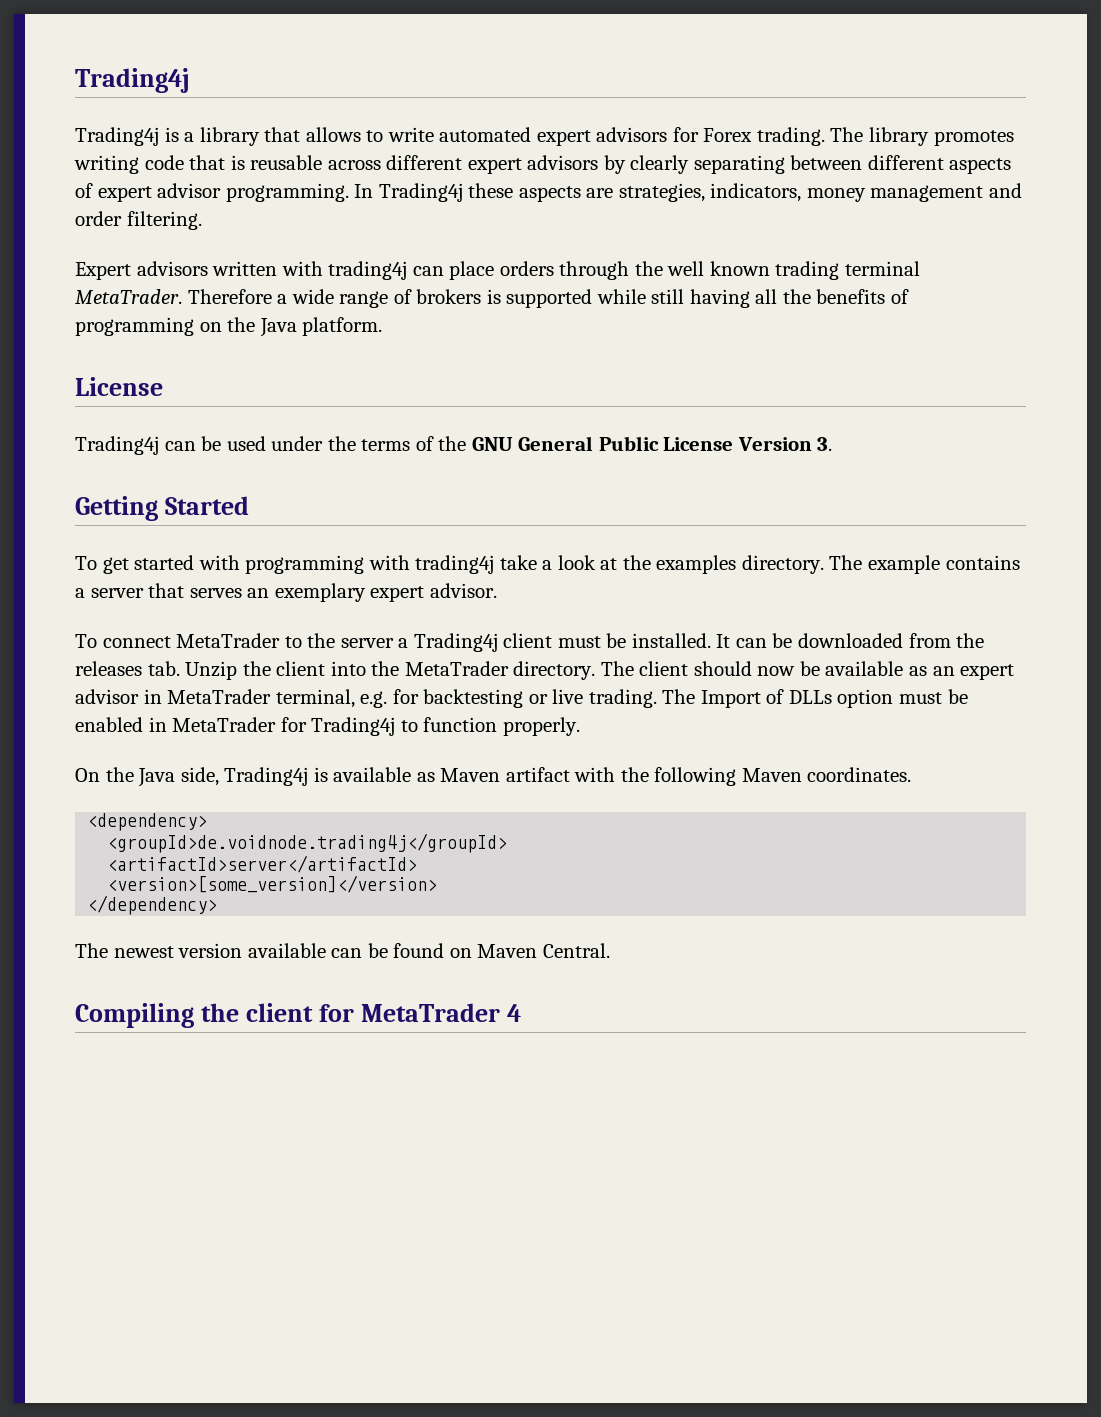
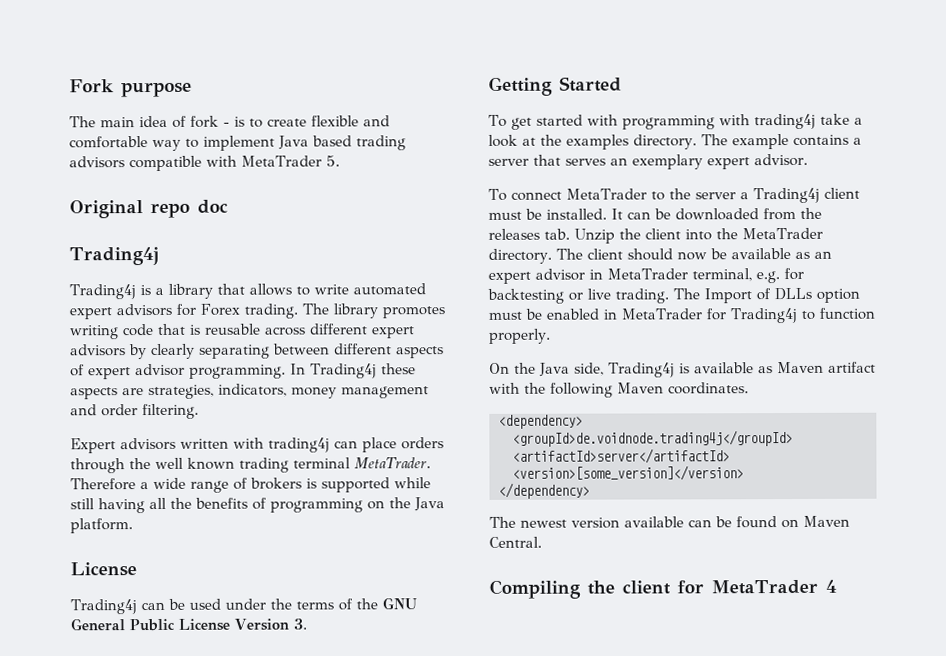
+ Fork purpose
+ The main idea of fork - is to create flexible and comfortable way to implement Java based trading advisors compatible with MetaTrader 5.
+ Original repo doc

